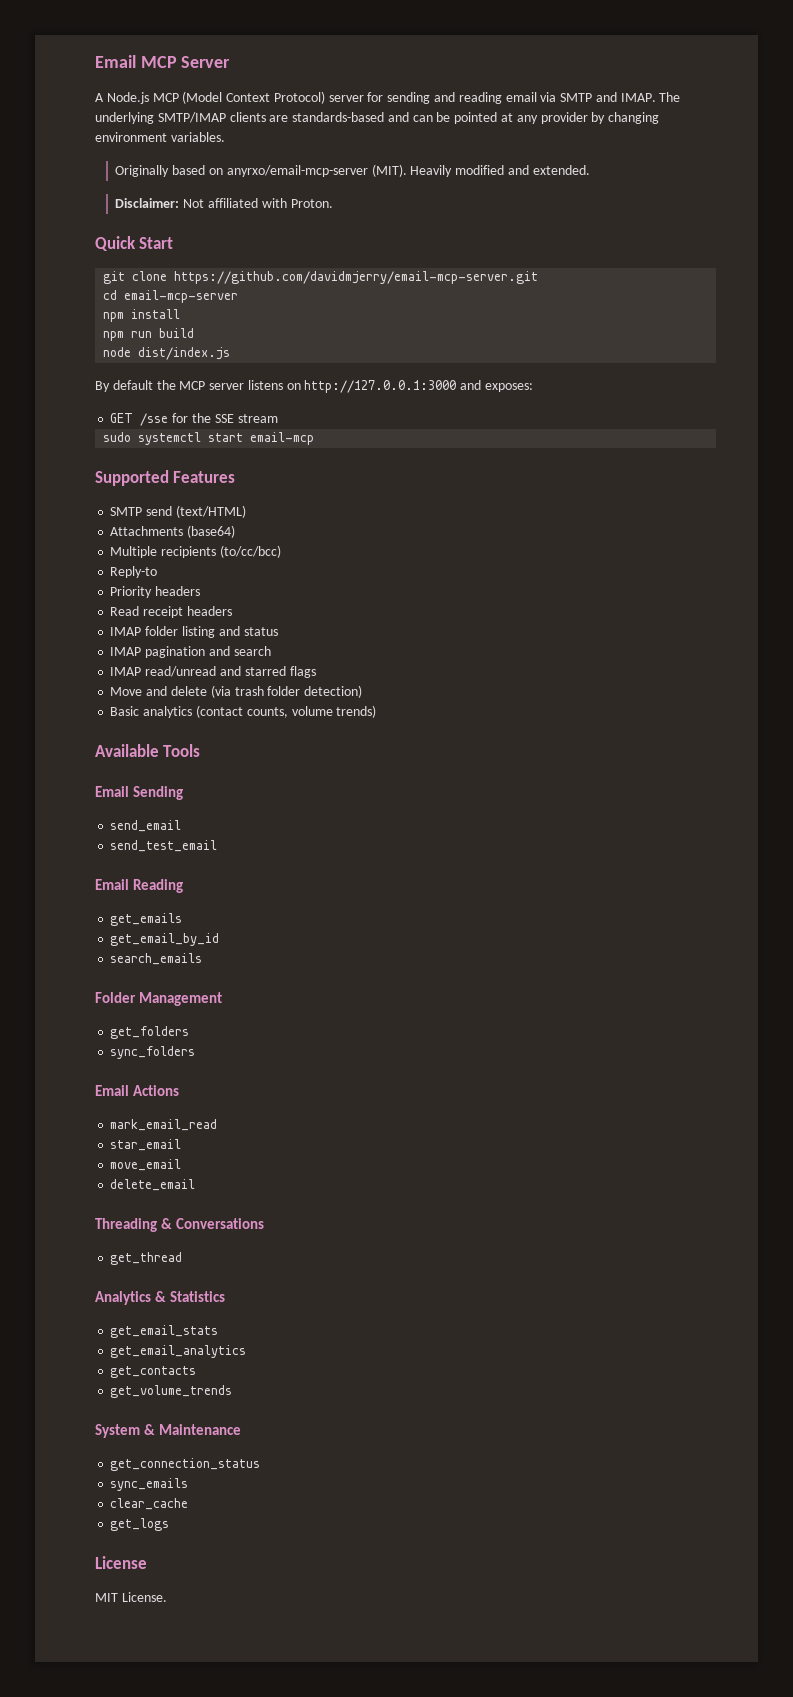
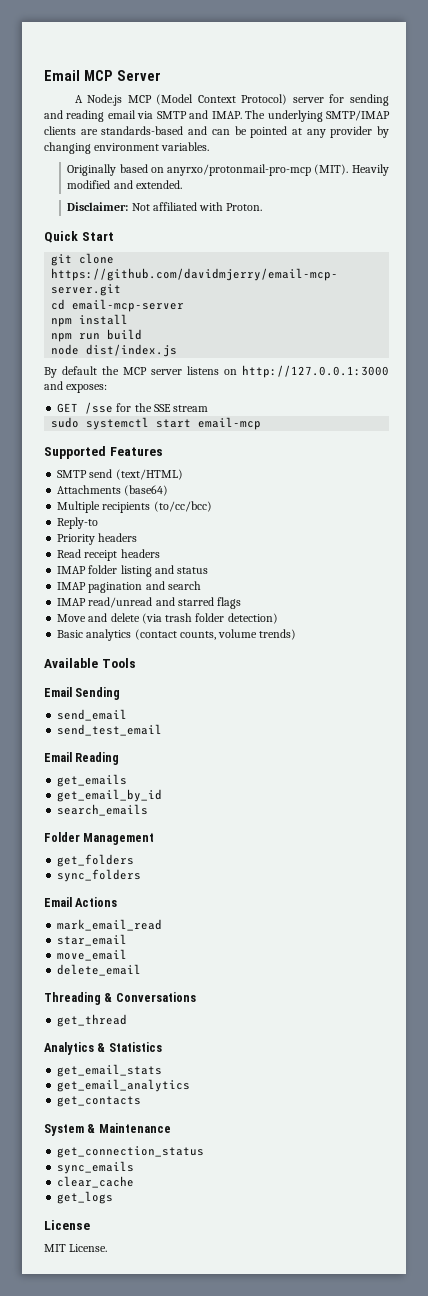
- Originally based on anyrxo/email-mcp-server (MIT).
+ Originally based on anyrxo/protonmail-pro-mcp (MIT).
- get_volume_trends

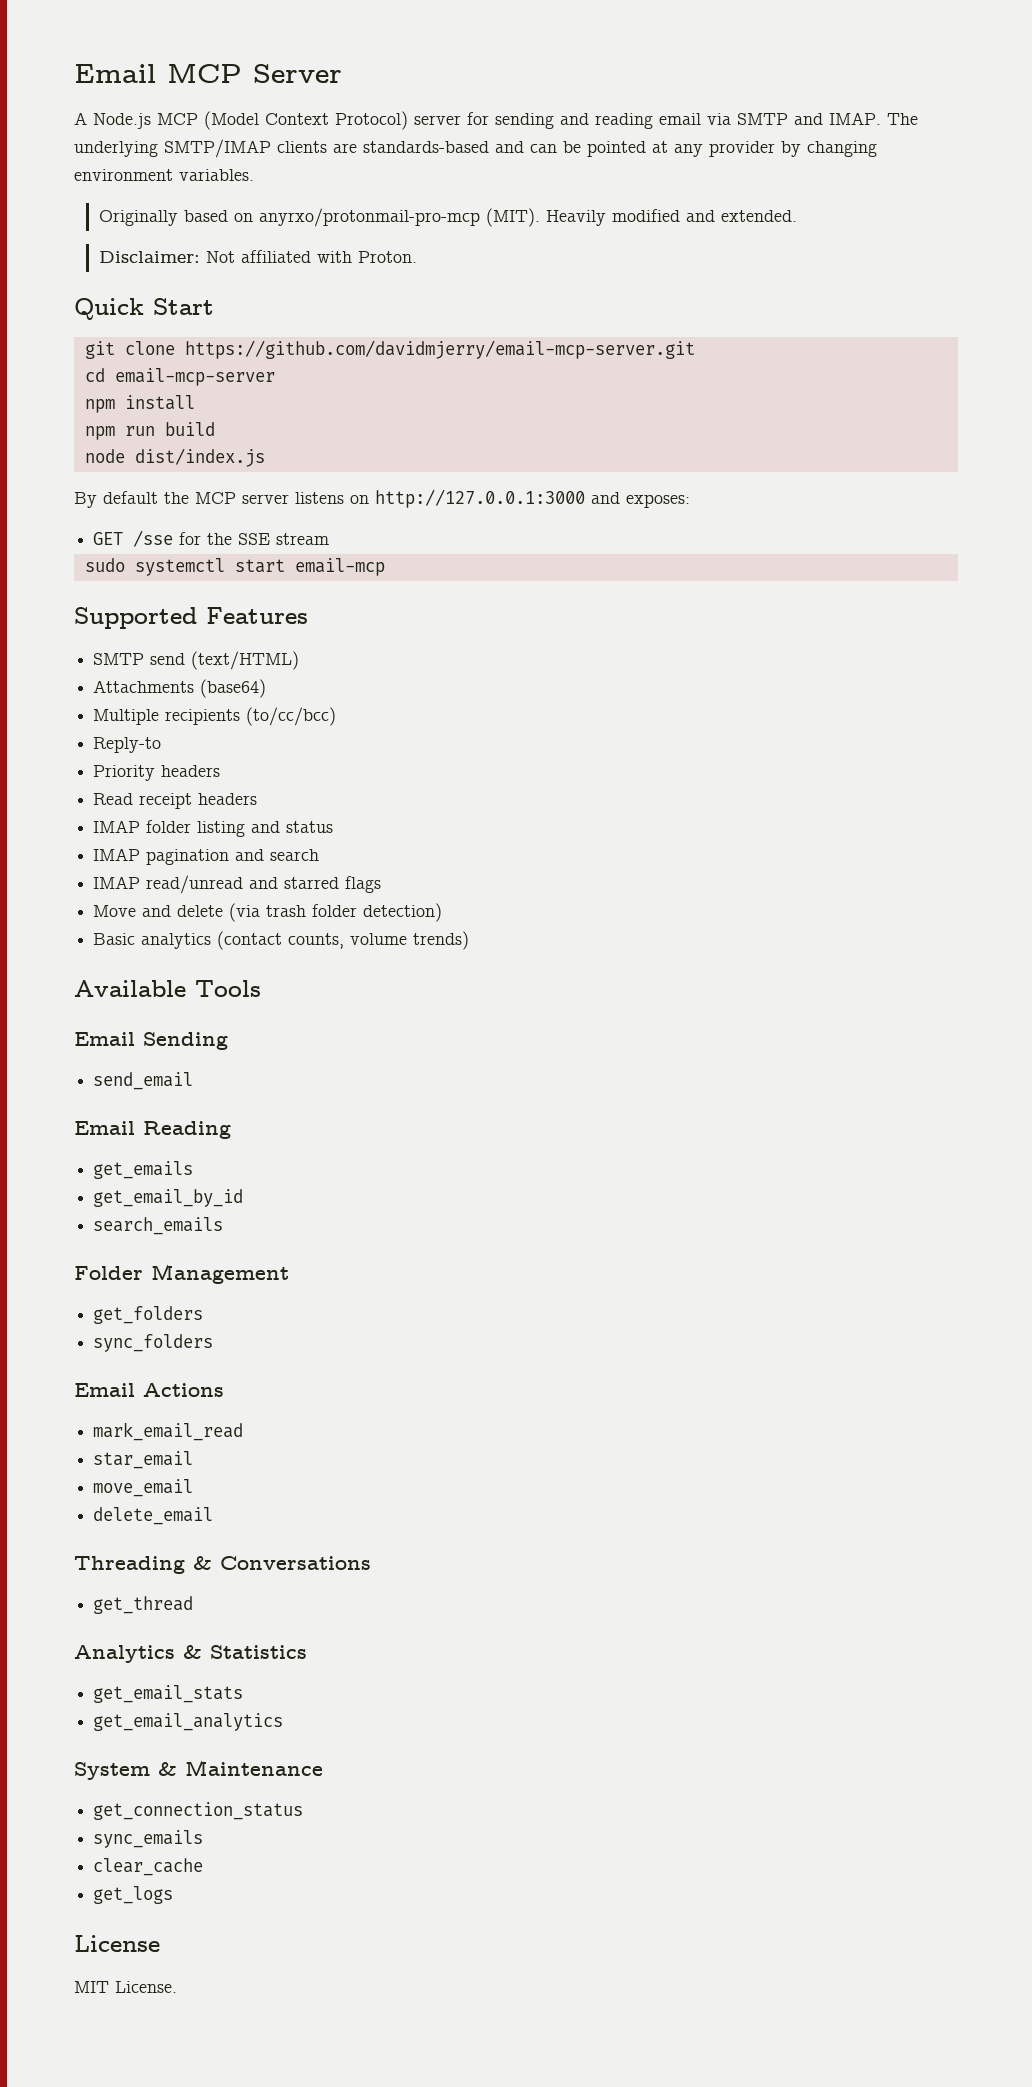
- send_test_email
- get_contacts

